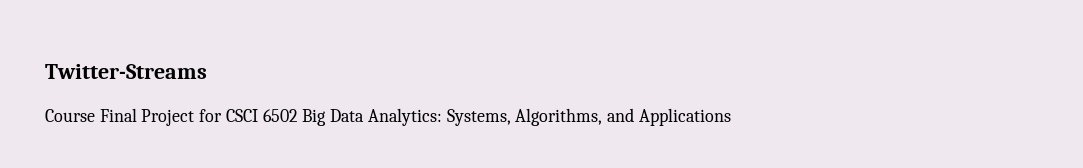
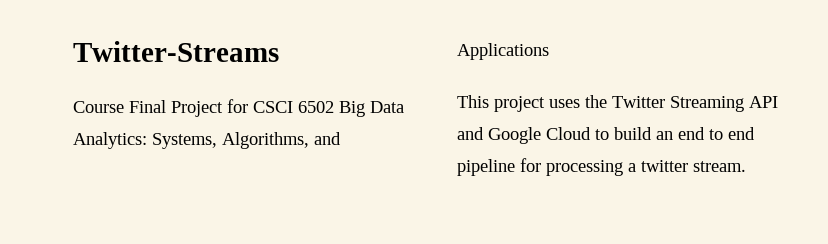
+ This project uses the Twitter Streaming API and Google Cloud to build an end to end pipeline for processing a twitter stream.

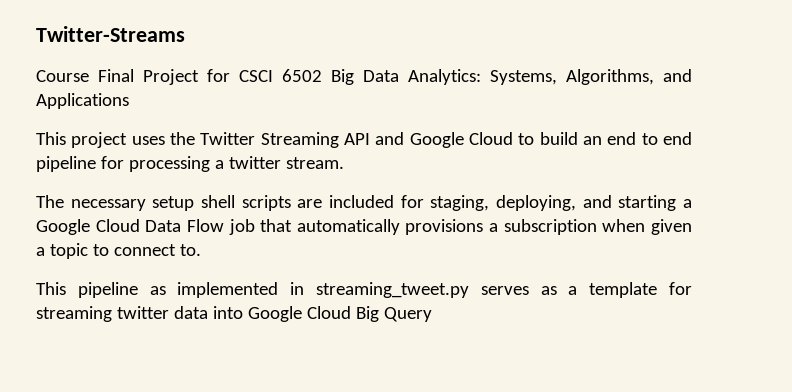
+ The necessary setup shell scripts are included for staging, deploying, and starting a Google Cloud Data Flow job that automatically provisions a subscription when given a topic to connect to.
+ This pipeline as implemented in streaming_tweet.py serves as a template for streaming twitter data into Google Cloud Big Query

